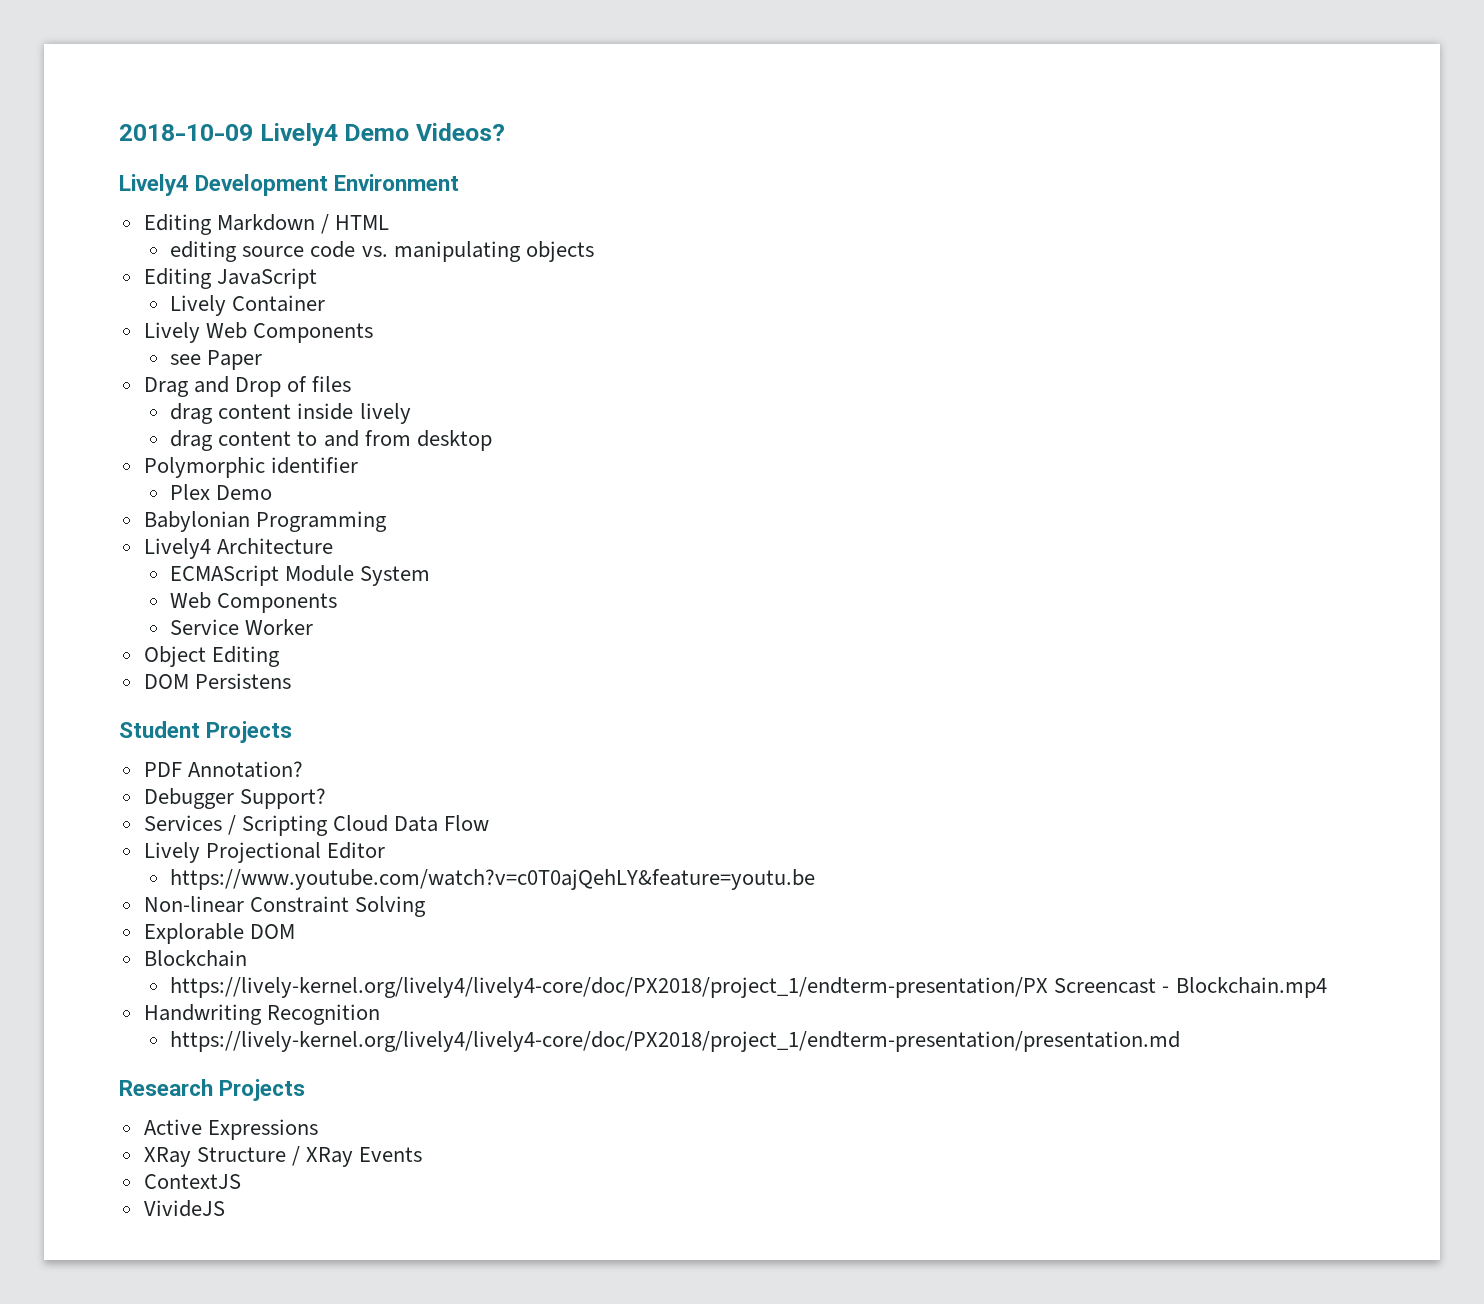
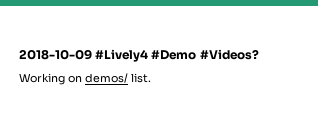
- 2018-10-09 Lively4 Demo Videos?
- Lively4 Development Environment
- Editing Markdown / HTML
- editing source code vs. manipulating objects
- Editing JavaScript
- Lively Container
- Lively Web Components
- see Paper
- Drag and Drop of files
- drag content inside lively
- drag content to and from desktop
- Polymorphic identifier
- Plex Demo
- Babylonian Programming
- Lively4 Architecture
- ECMAScript Module System
- Web Components
- Service Worker
- Object Editing
- DOM Persistens
- Student Projects
- PDF Annotation?
- Debugger Support?
- Services / Scripting Cloud Data Flow
- Lively Projectional Editor
- https://www.youtube.com/watch?v=c0T0ajQehLY&feature=youtu.be
- Non-linear Constraint Solving
- Explorable DOM
- Blockchain
- https://lively-kernel.org/lively4/lively4-core/doc/PX2018/project_1/endterm-presentation/PX Screencast - Blockchain.mp4
- Handwriting Recognition
- https://lively-kernel.org/lively4/lively4-core/doc/PX2018/project_1/endterm-presentation/presentation.md
- Research Projects
- Active Expressions
- XRay Structure / XRay Events
- ContextJS
- VivideJS
+ 2018-10-09 #Lively4 #Demo #Videos?
+ Working on demos/ list.

